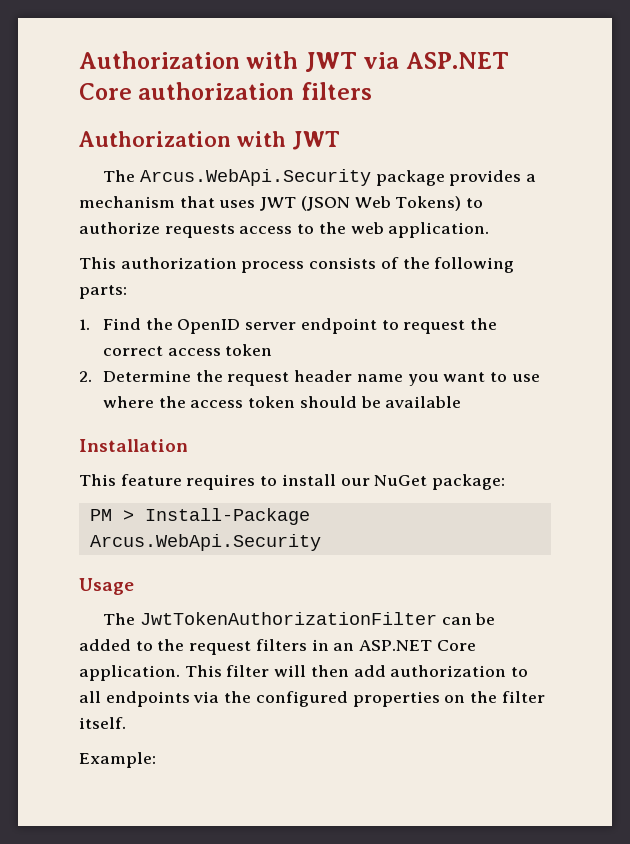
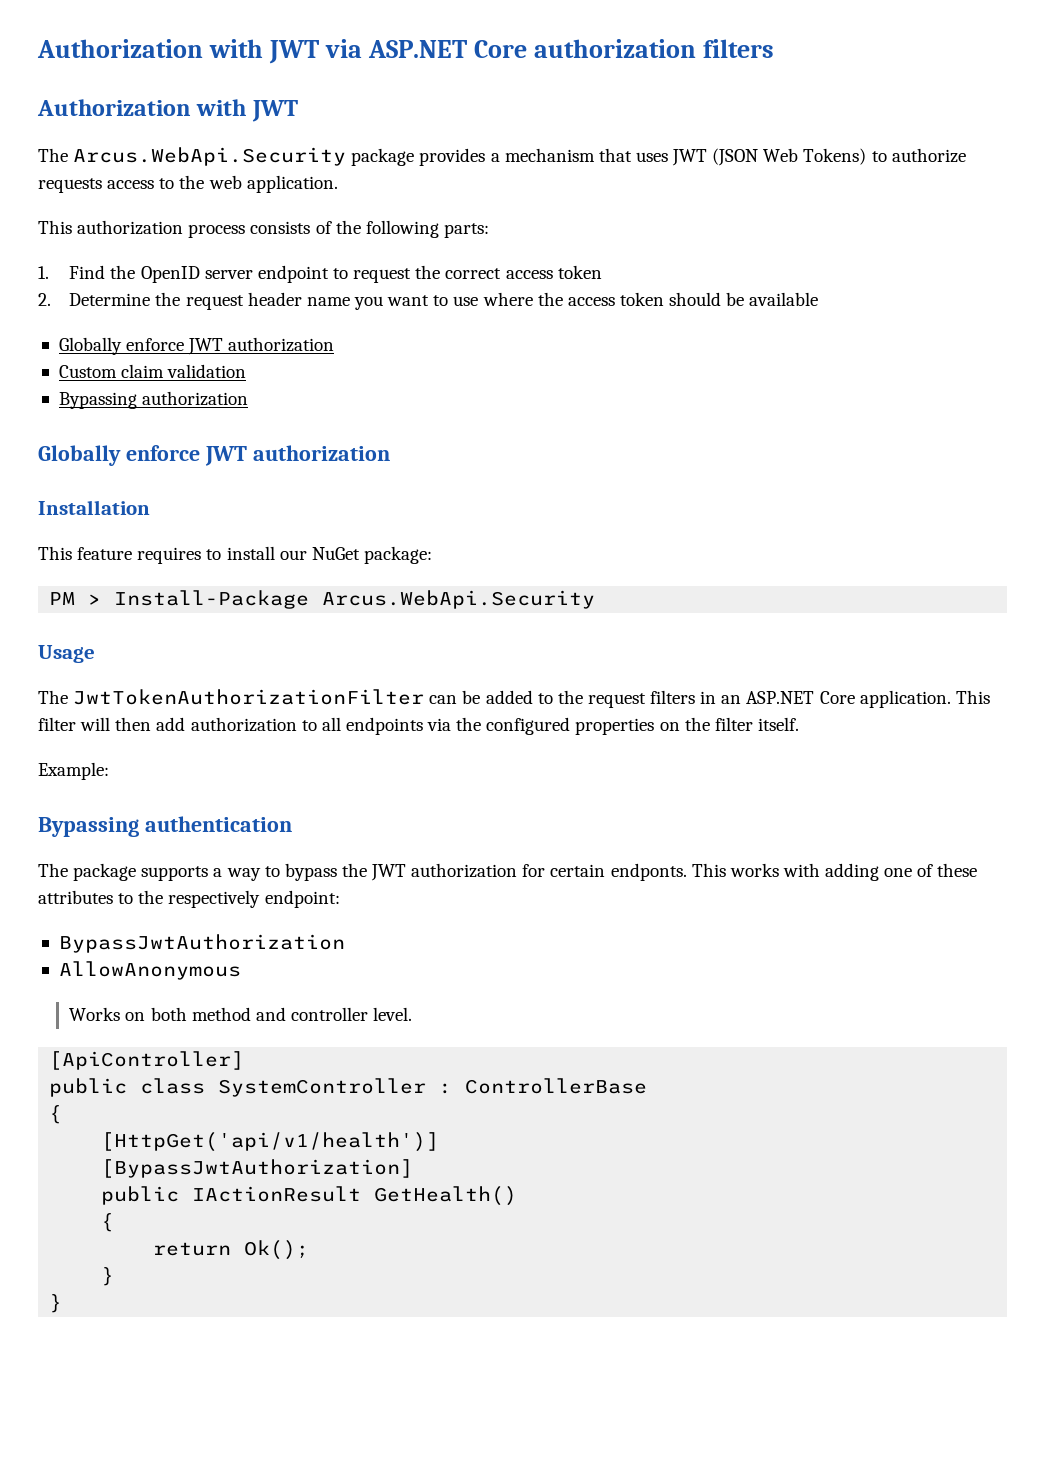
  2. Determine the request header name you want to use where the access token should be available
+ Globally enforce JWT authorization
+ Custom claim validation
+ Bypassing authorization
+ Globally enforce JWT authorization
+ Bypassing authentication
+ The package supports a way to bypass the JWT authorization for certain endponts. This works with adding one of these attributes to the respectively endpoint:
+ BypassJwtAuthorization
+ AllowAnonymous
+ Works on both method and controller level.
+ [ApiController]
+ public class SystemController : ControllerBase
+ {
+ [HttpGet('api/v1/health')]
+ [BypassJwtAuthorization]
+ public IActionResult GetHealth()
+ {
+ return Ok();
+ }
+ }

